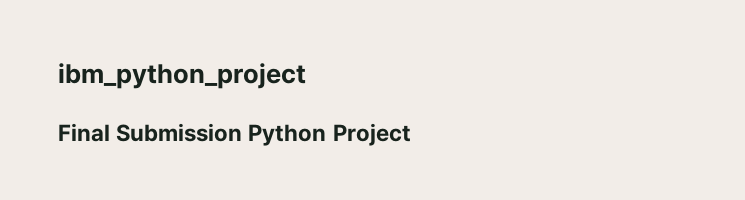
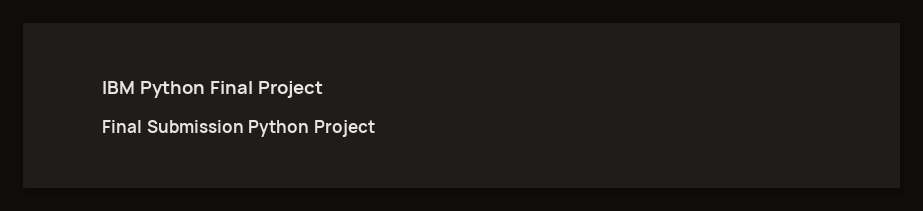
- ibm_python_project
+ IBM Python Final Project

